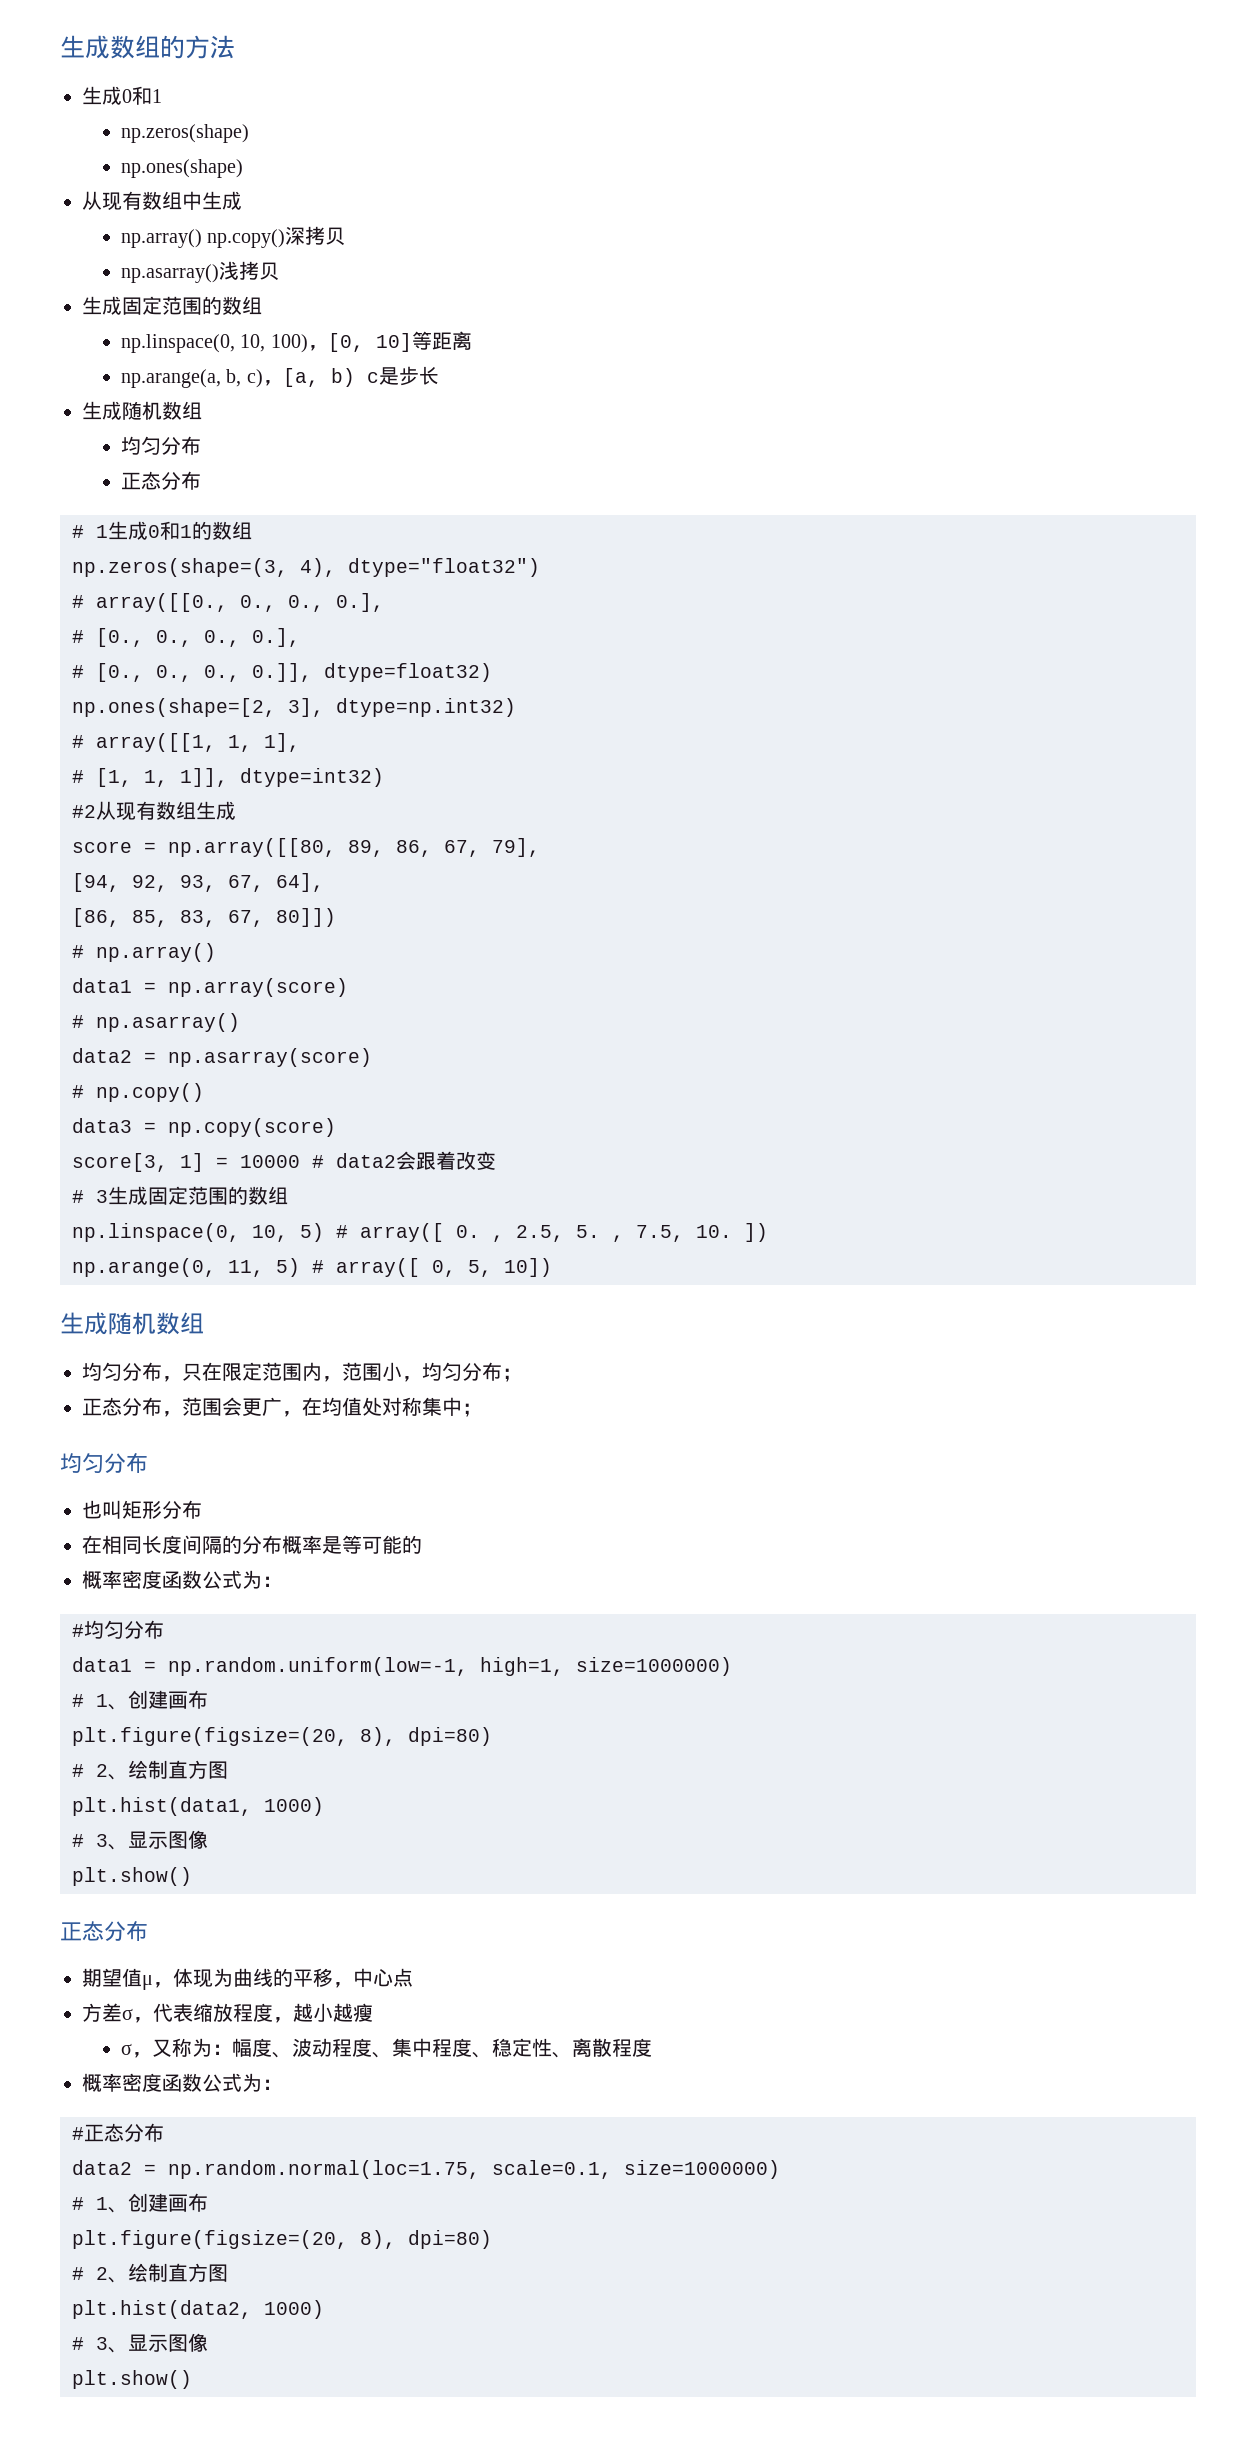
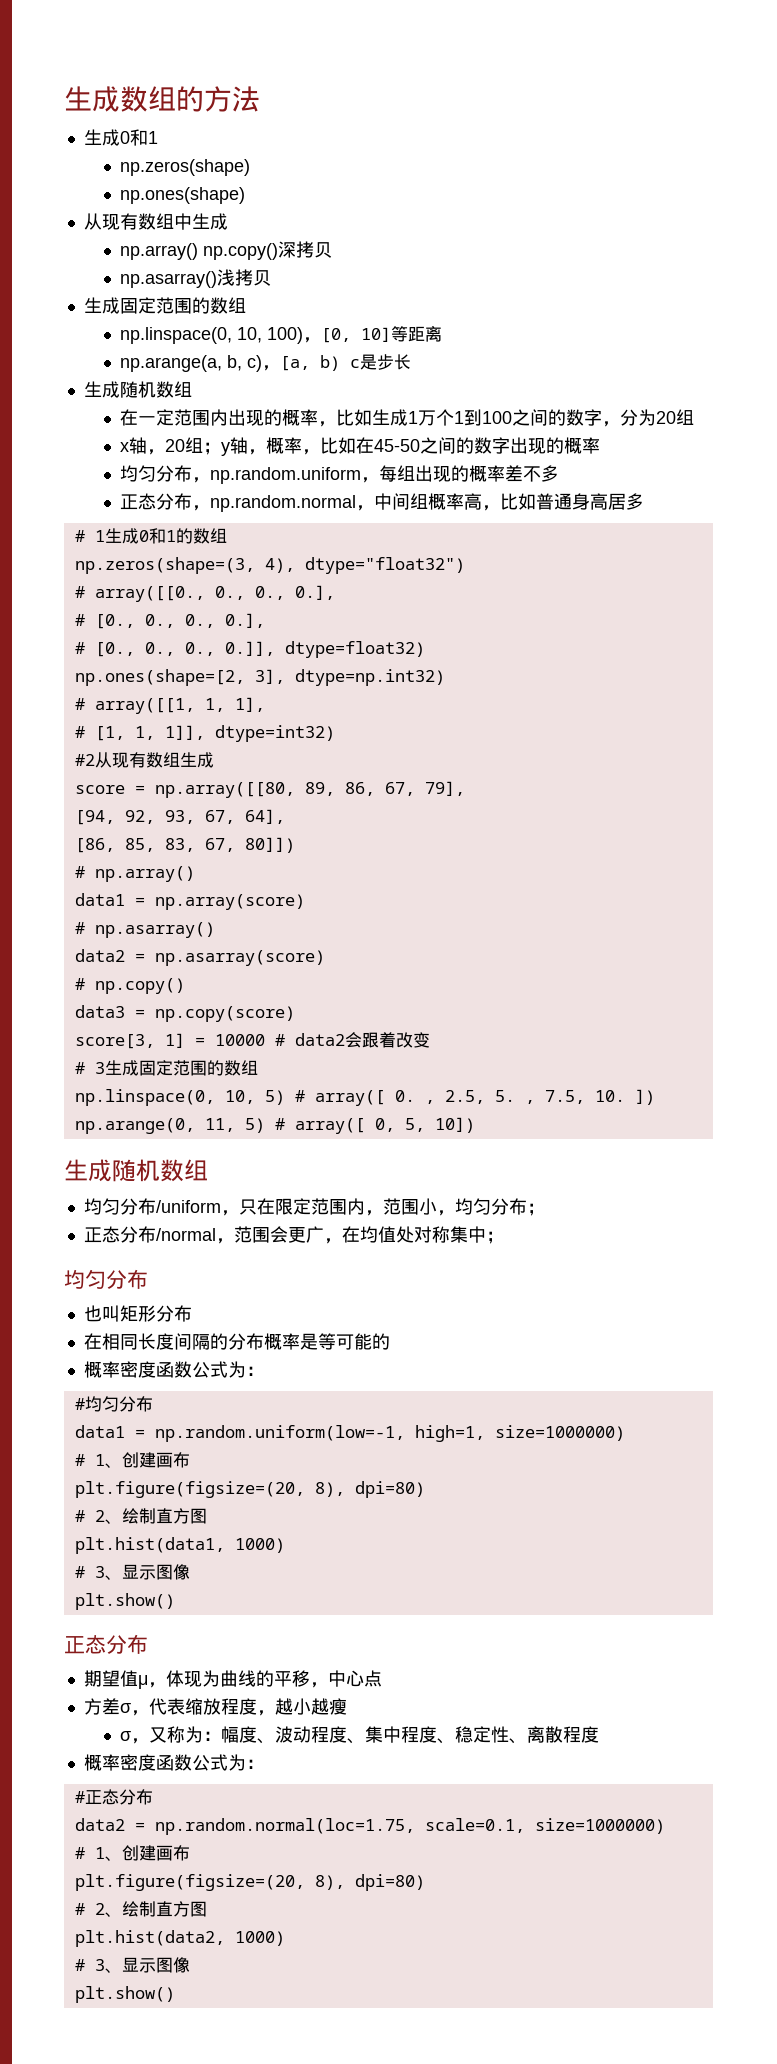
  np.arange(a, b, c)，[a, b) c是步长
  生成随机数组
- 均匀分布
- 正态分布
+ 在一定范围内出现的概率，比如生成1万个1到100之间的数字，分为20组
+ x轴，20组；y轴，概率，比如在45-50之间的数字出现的概率
+ 均匀分布，np.random.uniform，每组出现的概率差不多
+ 正态分布，np.random.normal，中间组概率高，比如普通身高居多
- 均匀分布，只在限定范围内，范围小，均匀分布；
+ 均匀分布/uniform，只在限定范围内，范围小，均匀分布；
- 正态分布，范围会更广，在均值处对称集中；
+ 正态分布/normal，范围会更广，在均值处对称集中；

